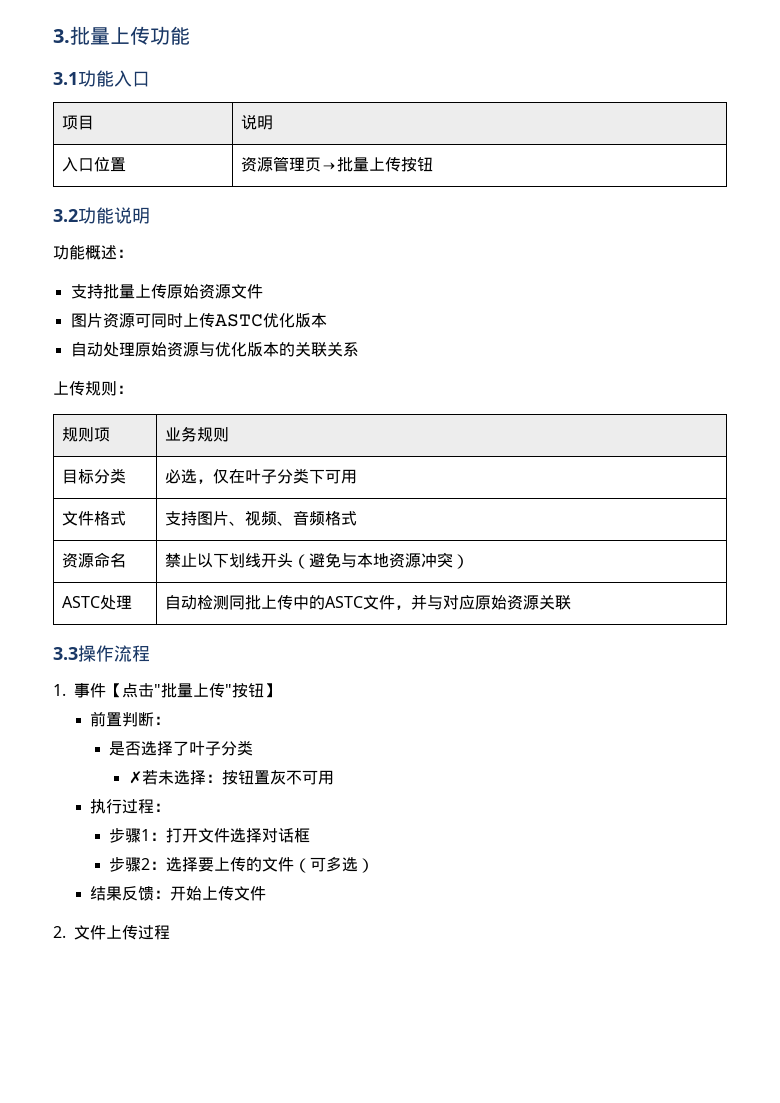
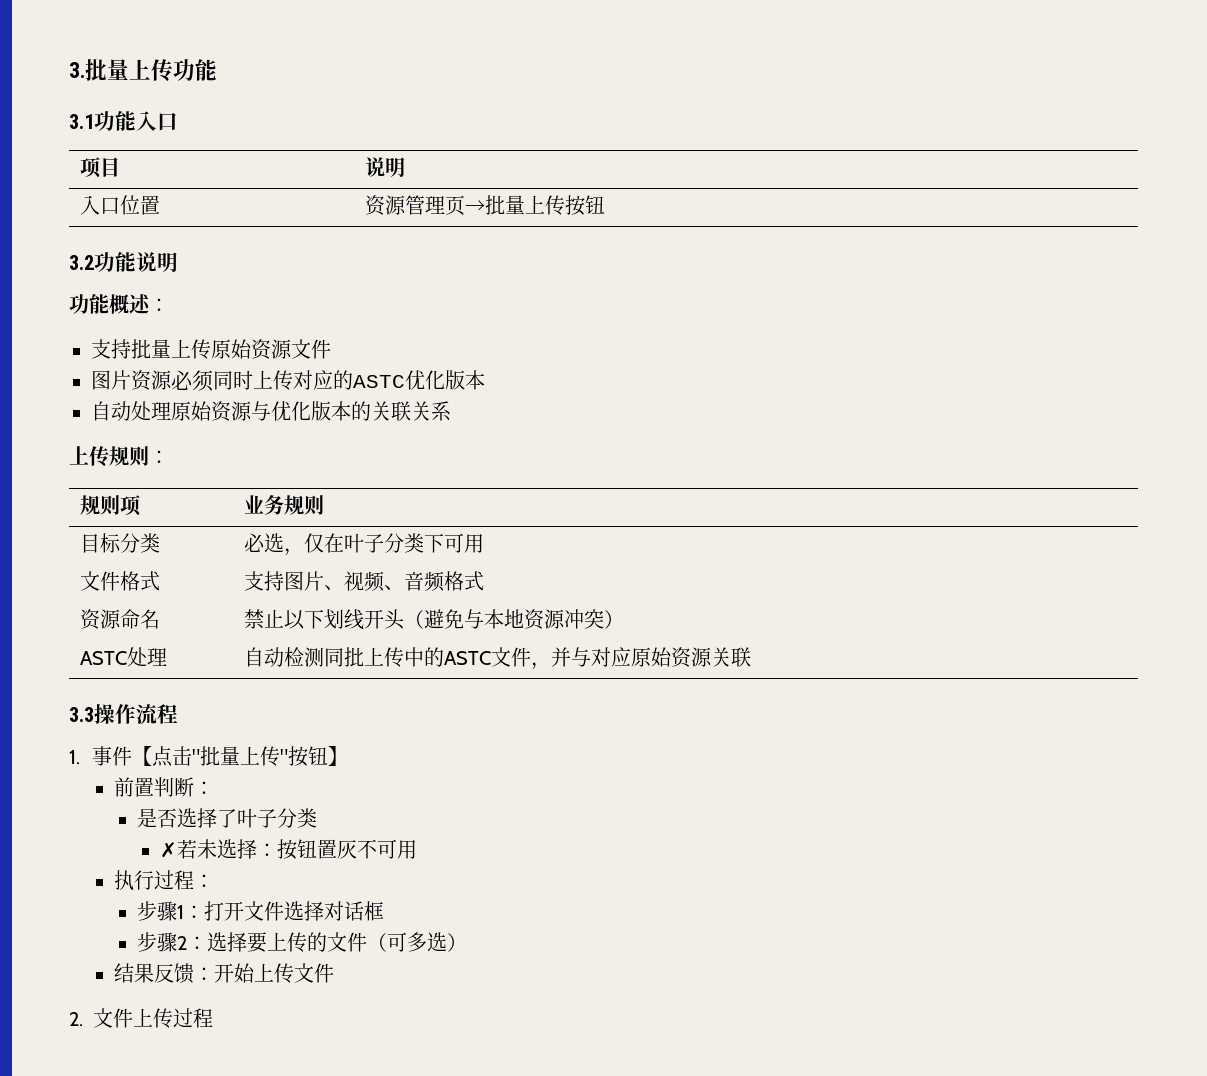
- 图片资源可同时上传ASTC优化版本
+ 图片资源必须同时上传对应的ASTC优化版本

